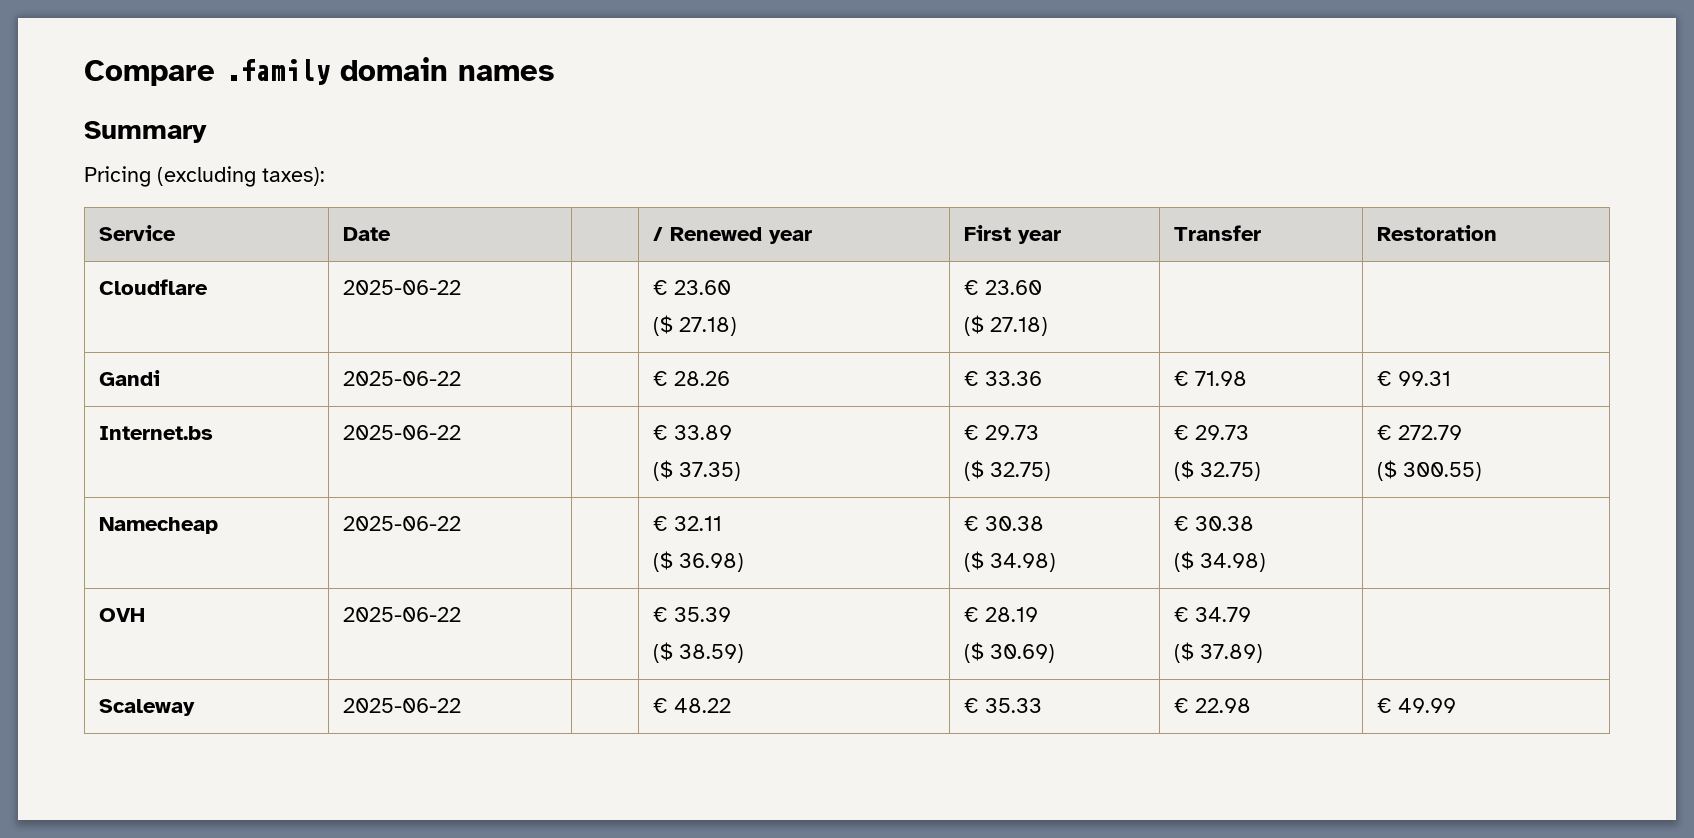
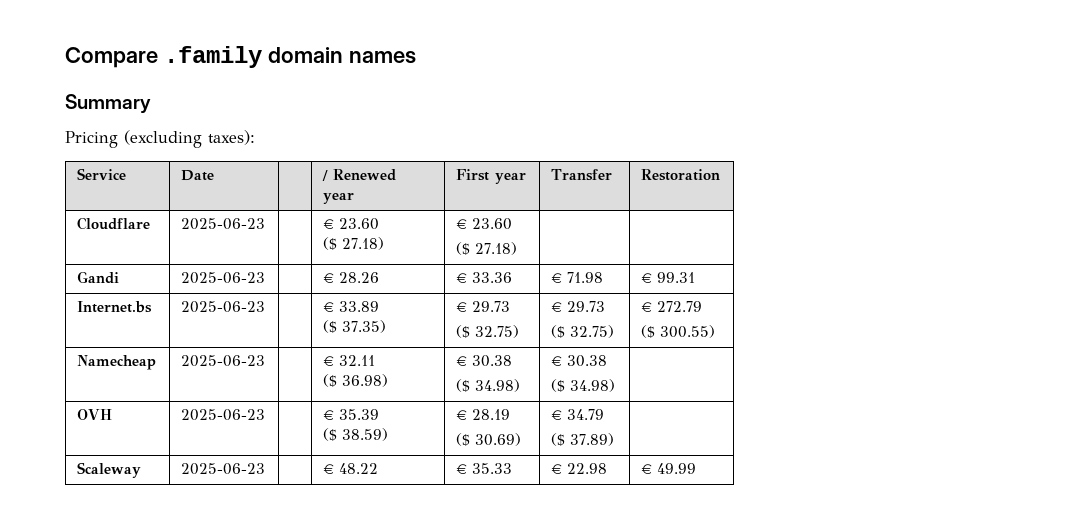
- Cloudflare | 2025-06-22 | | € 23.60
+ Cloudflare | 2025-06-23 | | € 23.60
- Gandi | 2025-06-22 | | € 28.26 | € 33.36 | € 71.98 | € 99.31
+ Gandi | 2025-06-23 | | € 28.26 | € 33.36 | € 71.98 | € 99.31
- Internet.bs | 2025-06-22 | | € 33.89
+ Internet.bs | 2025-06-23 | | € 33.89
- Namecheap | 2025-06-22 | | € 32.11
+ Namecheap | 2025-06-23 | | € 32.11
- OVH | 2025-06-22 | | € 35.39
+ OVH | 2025-06-23 | | € 35.39
- Scaleway | 2025-06-22 | | € 48.22 | € 35.33 | € 22.98 | € 49.99
+ Scaleway | 2025-06-23 | | € 48.22 | € 35.33 | € 22.98 | € 49.99

